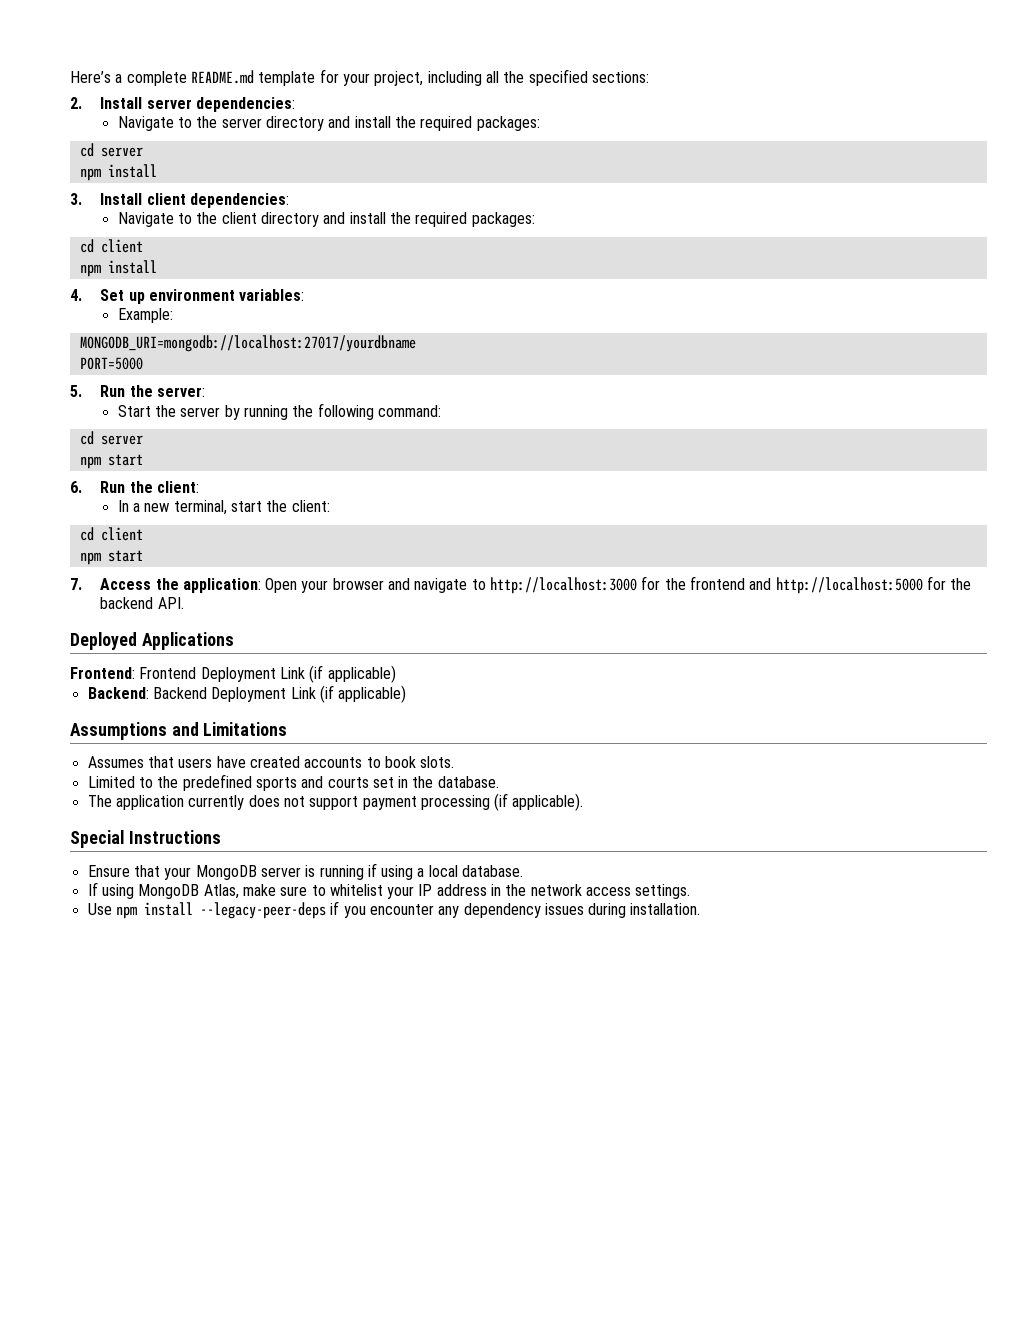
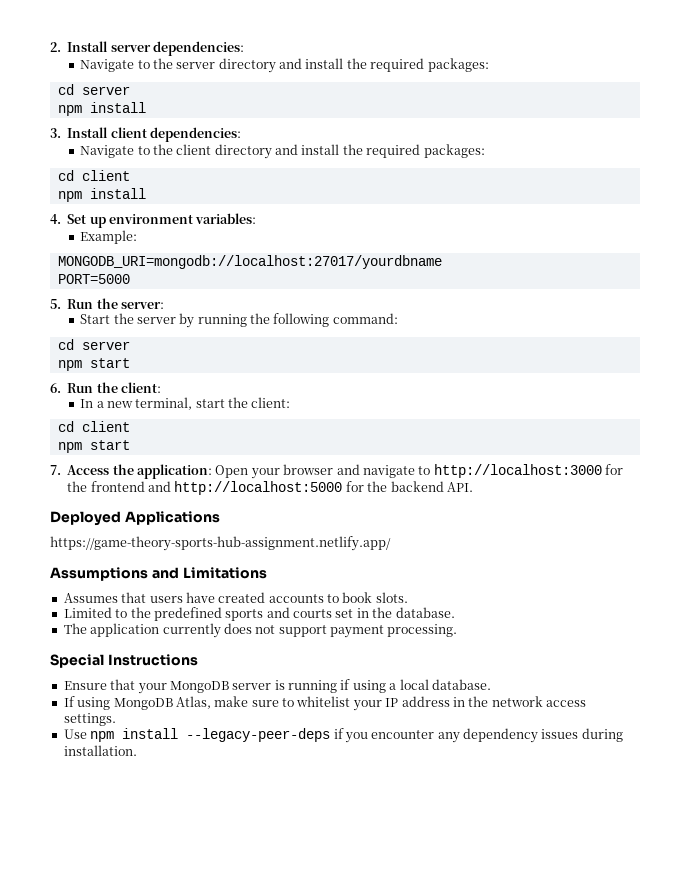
- Here’s a complete README.md template for your project, including all the specified sections:
- Frontend: Frontend Deployment Link (if applicable)
- Backend: Backend Deployment Link (if applicable)
+ https://game-theory-sports-hub-assignment.netlify.app/
- The application currently does not support payment processing (if applicable).
+ The application currently does not support payment processing.

